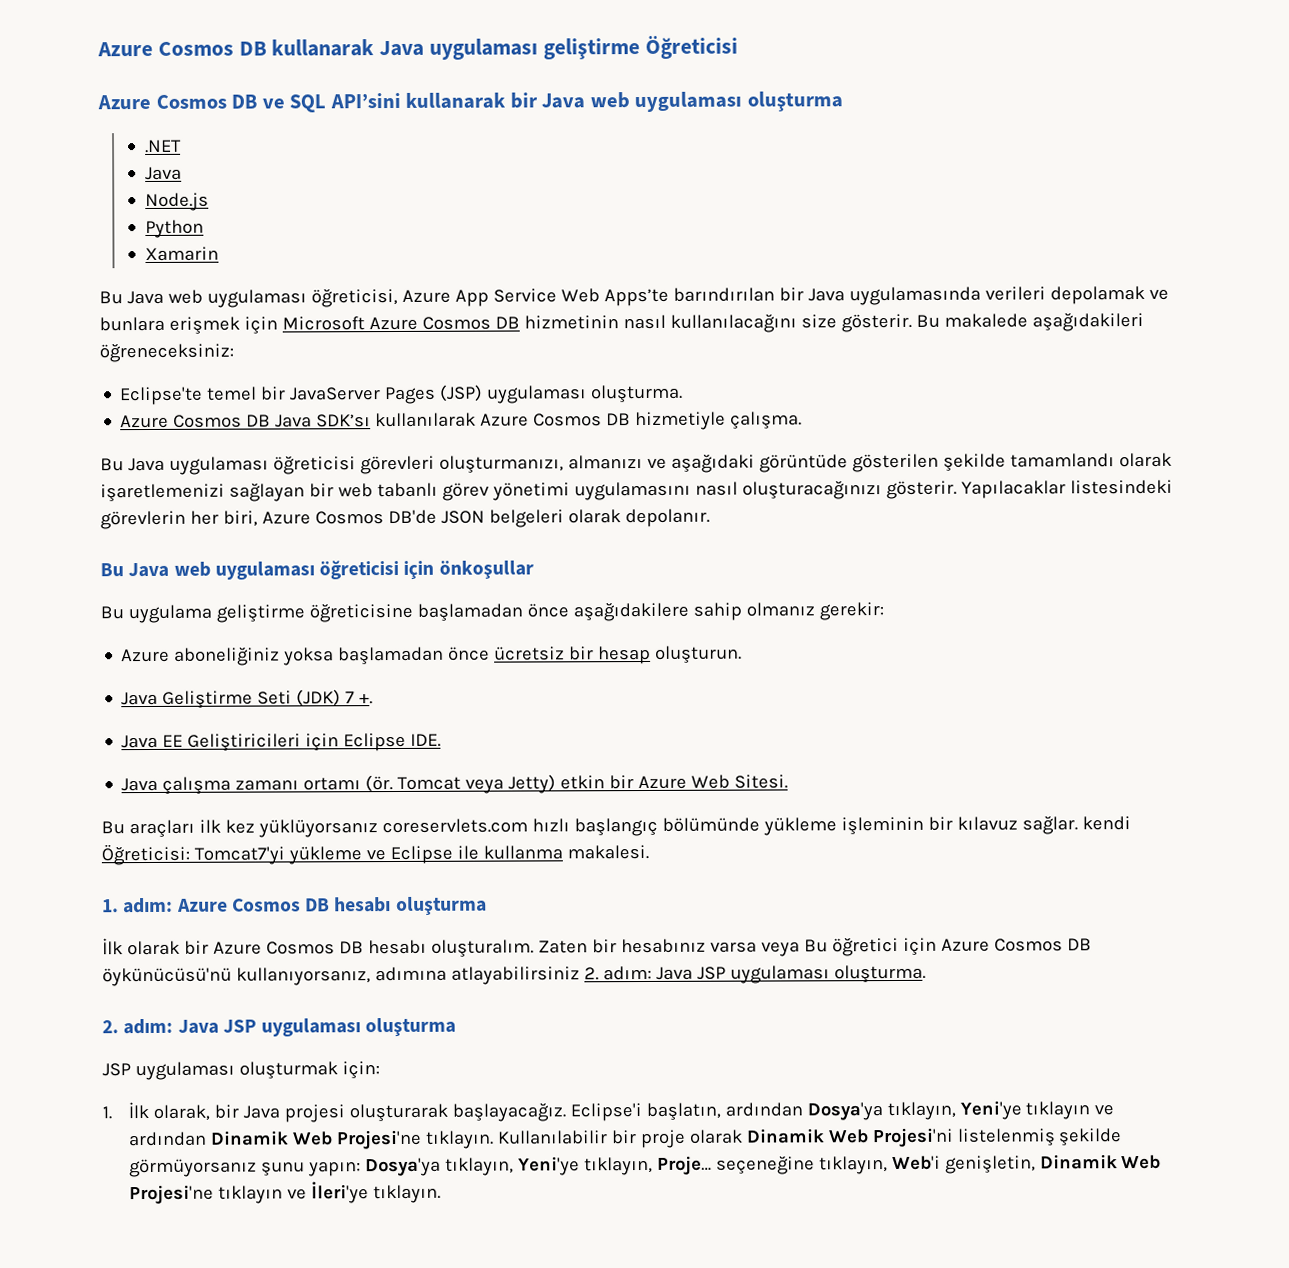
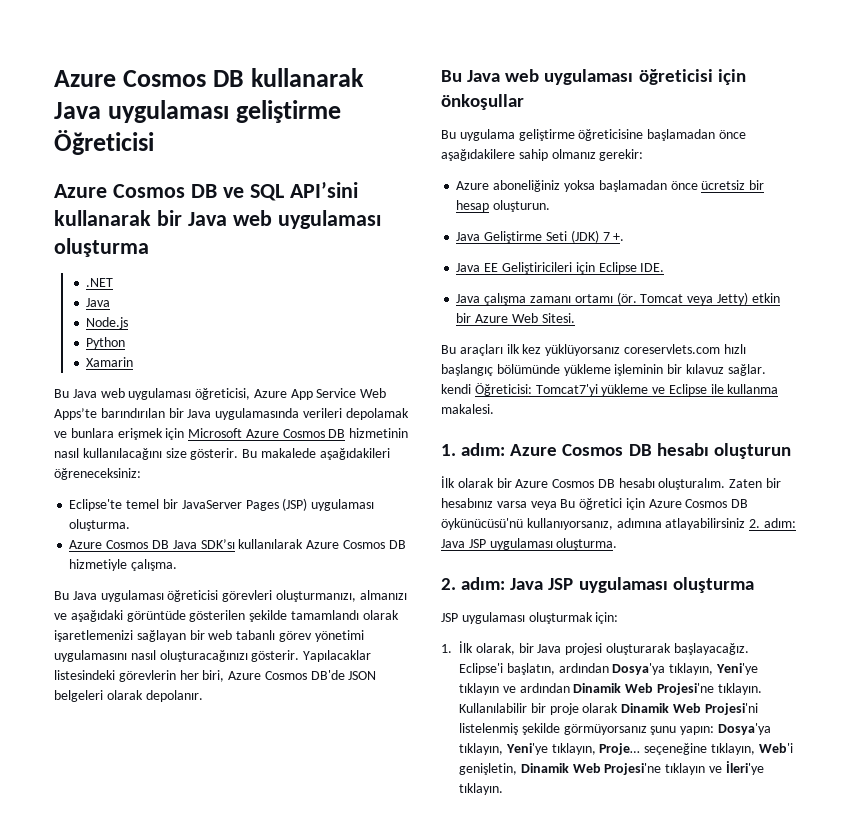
- 1. adım: Azure Cosmos DB hesabı oluşturma
+ 1. adım: Azure Cosmos DB hesabı oluşturun

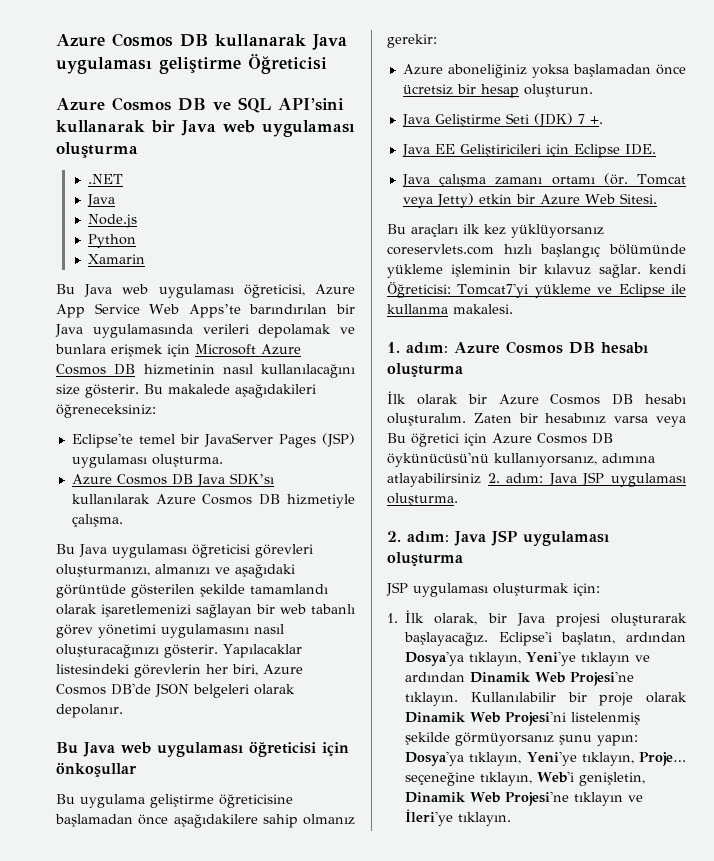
- 1. adım: Azure Cosmos DB hesabı oluşturun
+ 1. adım: Azure Cosmos DB hesabı oluşturma

